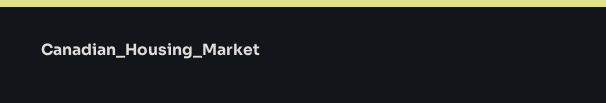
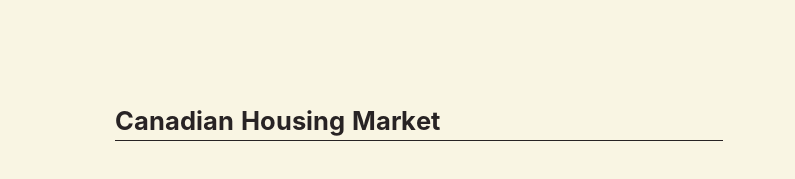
- Canadian_Housing_Market
+ Canadian Housing Market

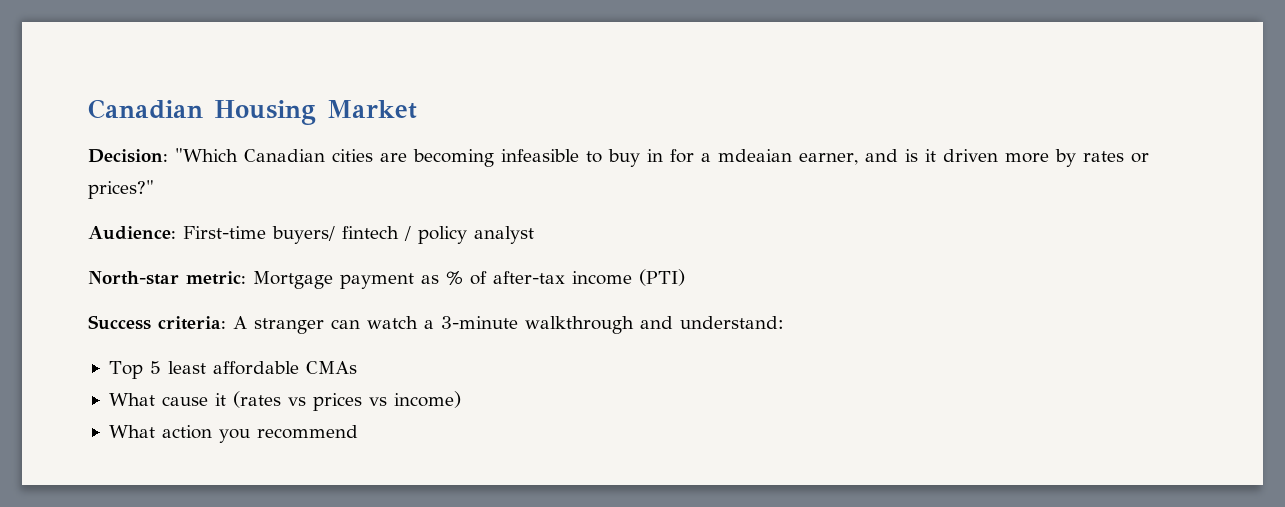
+ Decision: "Which Canadian cities are becoming infeasible to buy in for a mdeaian earner, and is it driven more by rates or prices?"
+ Audience: First-time buyers/ fintech / policy analyst
+ North-star metric: Mortgage payment as % of after-tax income (PTI)
+ Success criteria: A stranger can watch a 3-minute walkthrough and understand:
+ Top 5 least affordable CMAs
+ What cause it (rates vs prices vs income)
+ What action you recommend

